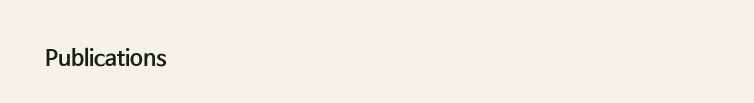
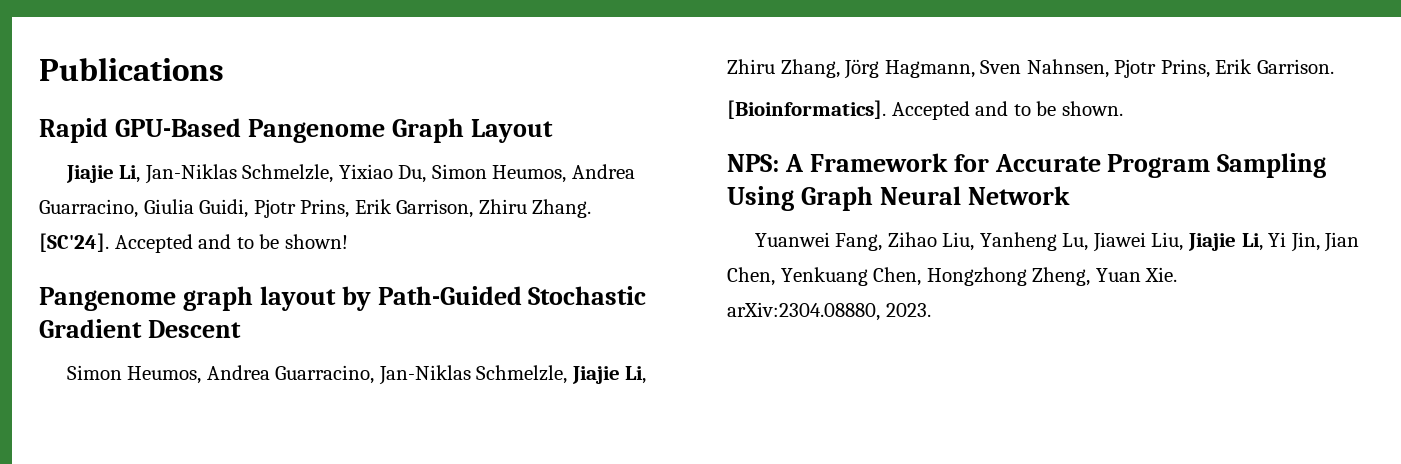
+ Rapid GPU-Based Pangenome Graph Layout
+ Jiajie Li, Jan-Niklas Schmelzle, Yixiao Du, Simon Heumos, Andrea Guarracino, Giulia Guidi, Pjotr Prins, Erik Garrison, Zhiru Zhang.
+ [SC'24]. Accepted and to be shown!
+ Pangenome graph layout by Path-Guided Stochastic Gradient Descent
+ Simon Heumos, Andrea Guarracino, Jan-Niklas Schmelzle, Jiajie Li, Zhiru Zhang, Jörg Hagmann, Sven Nahnsen, Pjotr Prins, Erik Garrison.
+ [Bioinformatics]. Accepted and to be shown.
+ NPS: A Framework for Accurate Program Sampling Using Graph Neural Network
+ Yuanwei Fang, Zihao Liu, Yanheng Lu, Jiawei Liu, Jiajie Li, Yi Jin, Jian Chen, Yenkuang Chen, Hongzhong Zheng, Yuan Xie.
+ arXiv:2304.08880, 2023.

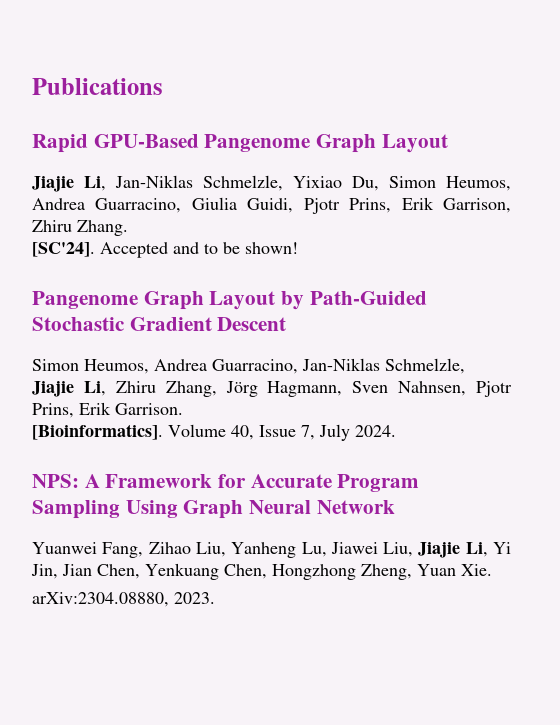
- Pangenome graph layout by Path-Guided Stochastic Gradient Descent
+ Pangenome Graph Layout by Path-Guided Stochastic Gradient Descent
- Accepted and to be shown.
+ Volume 40, Issue 7, July 2024.

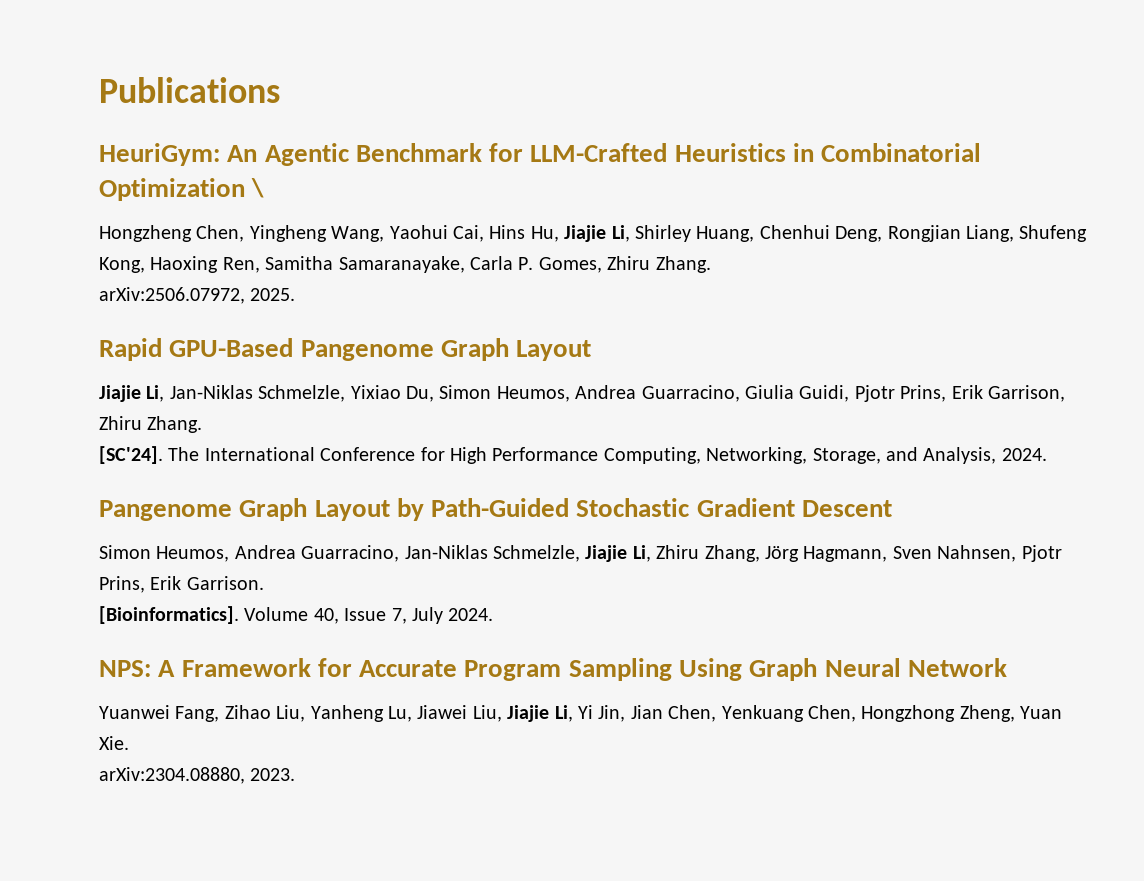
+ HeuriGym: An Agentic Benchmark for LLM-Crafted Heuristics in Combinatorial Optimization \
+ Hongzheng Chen, Yingheng Wang, Yaohui Cai, Hins Hu, Jiajie Li, Shirley Huang, Chenhui Deng, Rongjian Liang, Shufeng Kong, Haoxing Ren, Samitha Samaranayake, Carla P. Gomes, Zhiru Zhang.
+ arXiv:2506.07972, 2025.
- Accepted and to be shown!
+ The International Conference for High Performance Computing, Networking, Storage, and Analysis, 2024.

